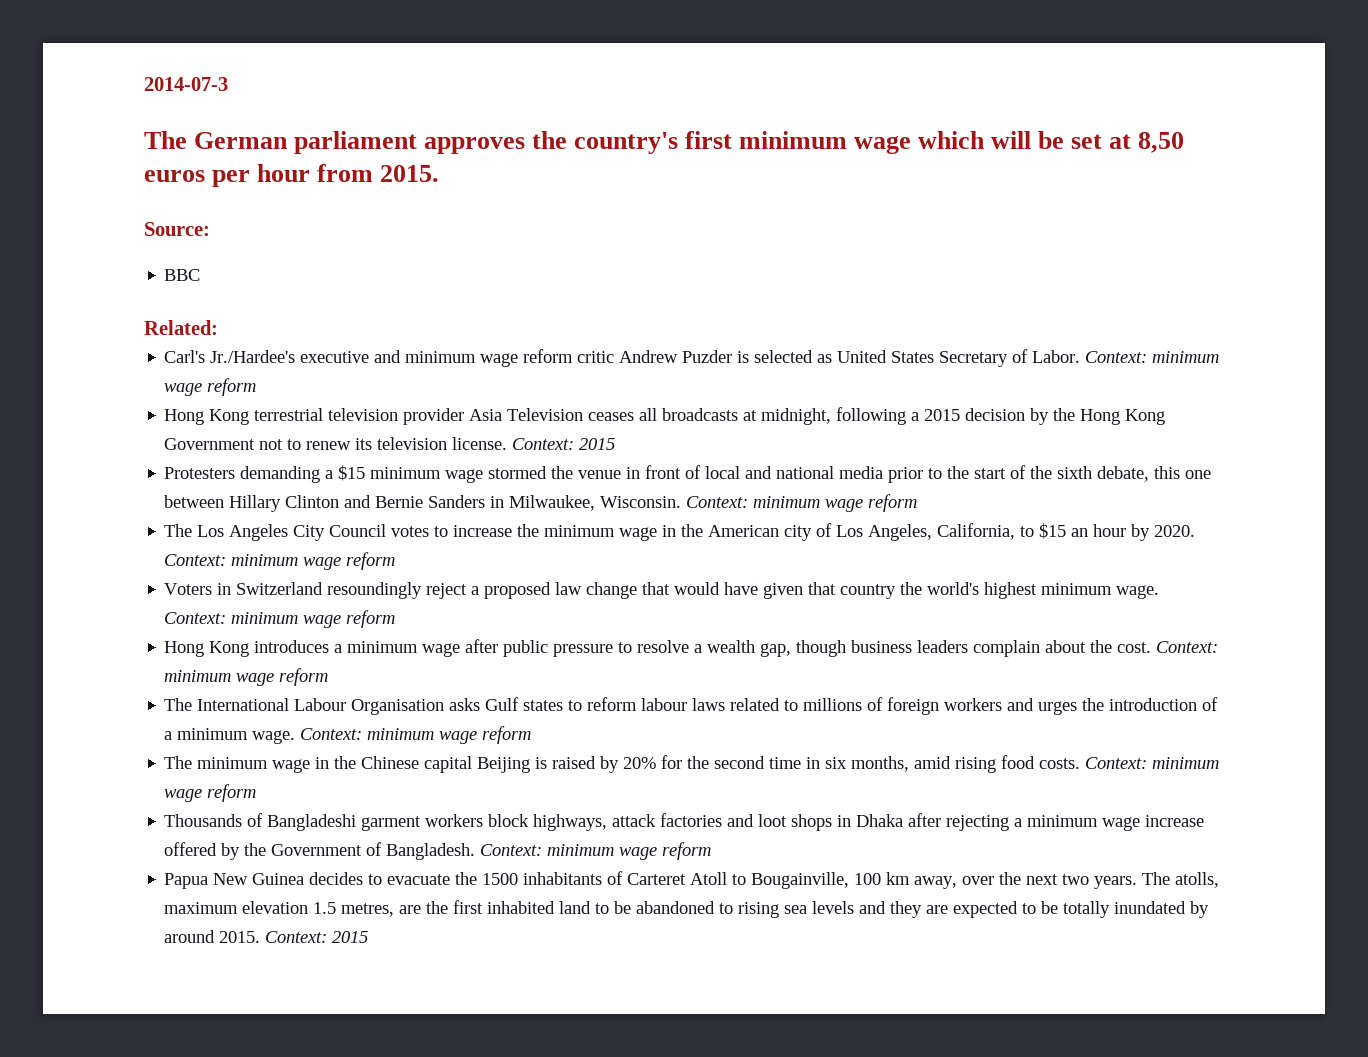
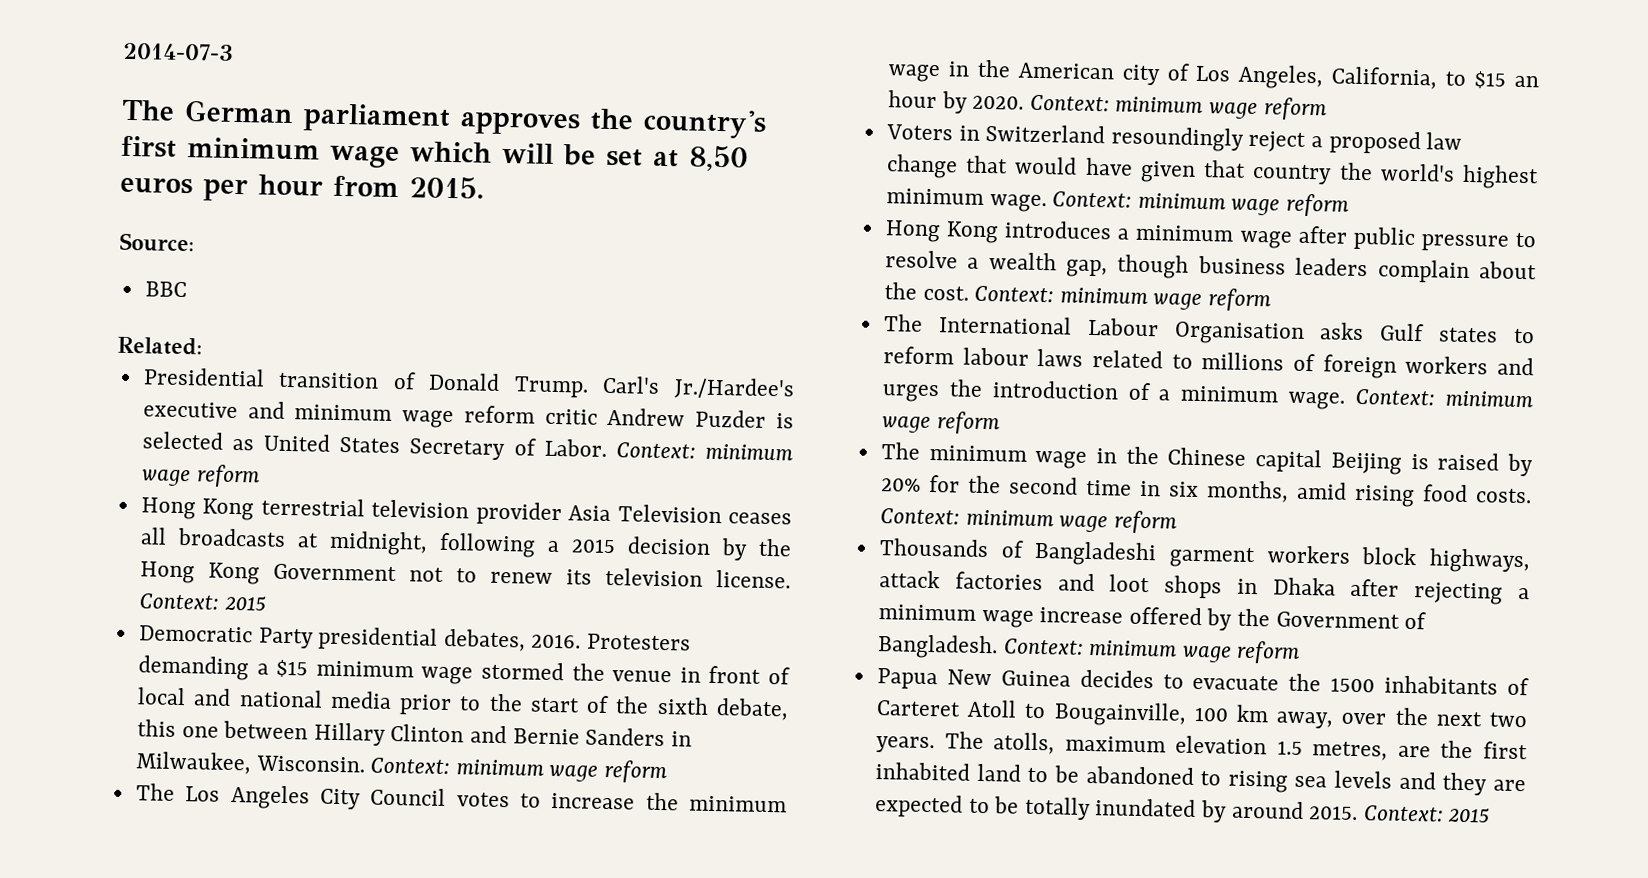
+ Presidential transition of Donald Trump.
+ Democratic Party presidential debates, 2016.

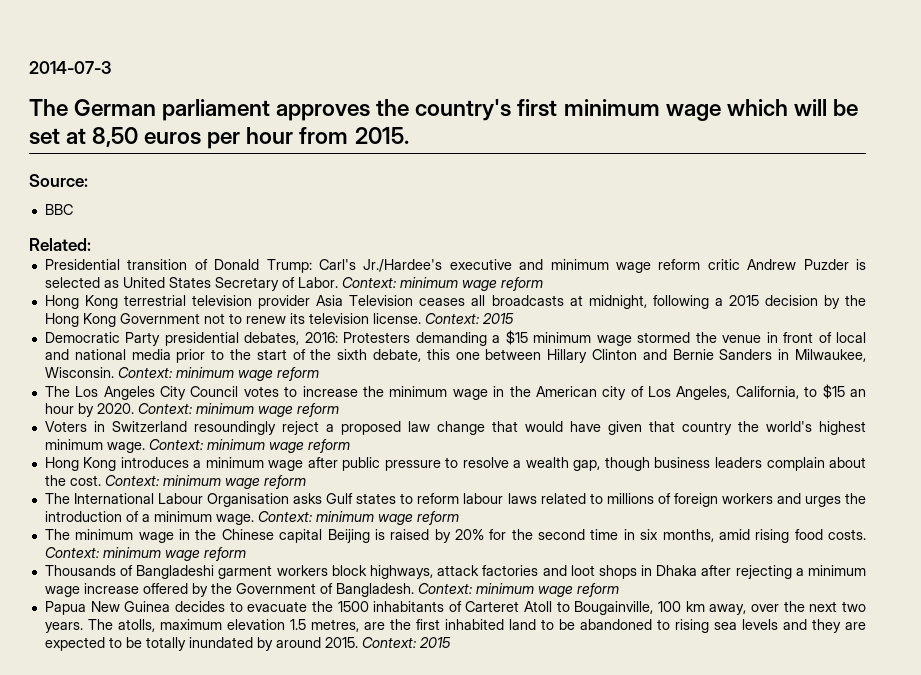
- Presidential transition of Donald Trump. Carl's Jr./Hardee's executive and minimum wage reform critic Andrew Puzder is selected as United States Secretary of Labor.
+ Presidential transition of Donald Trump: Carl's Jr./Hardee's executive and minimum wage reform critic Andrew Puzder is selected as United States Secretary of Labor.
- Democratic Party presidential debates, 2016. Protesters demanding a $15 minimum wage stormed the venue in front of local and national media prior to the start of the sixth debate, this one between Hillary Clinton and Bernie Sanders in Milwaukee, Wisconsin.
+ Democratic Party presidential debates, 2016: Protesters demanding a $15 minimum wage stormed the venue in front of local and national media prior to the start of the sixth debate, this one between Hillary Clinton and Bernie Sanders in Milwaukee, Wisconsin.

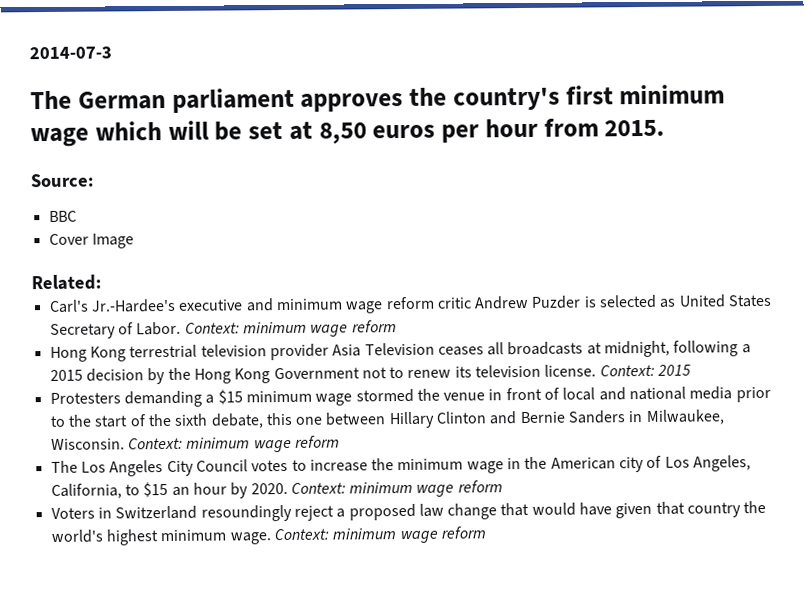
+ Cover Image
- Presidential transition of Donald Trump: Carl's Jr./Hardee's executive and minimum wage reform critic Andrew Puzder is selected as United States Secretary of Labor.
+ Carl's Jr.-Hardee's executive and minimum wage reform critic Andrew Puzder is selected as United States Secretary of Labor.
- Democratic Party presidential debates, 2016: Protesters demanding a $15 minimum wage stormed the venue in front of local and national media prior to the start of the sixth debate, this one between Hillary Clinton and Bernie Sanders in Milwaukee, Wisconsin.
+ Protesters demanding a $15 minimum wage stormed the venue in front of local and national media prior to the start of the sixth debate, this one between Hillary Clinton and Bernie Sanders in Milwaukee, Wisconsin.
- Hong Kong introduces a minimum wage after public pressure to resolve a wealth gap, though business leaders complain about the cost. Context: minimum wage reform
- The International Labour Organisation asks Gulf states to reform labour laws related to millions of foreign workers and urges the introduction of a minimum wage. Context: minimum wage reform
- The minimum wage in the Chinese capital Beijing is raised by 20% for the second time in six months, amid rising food costs. Context: minimum wage reform
- Thousands of Bangladeshi garment workers block highways, attack factories and loot shops in Dhaka after rejecting a minimum wage increase offered by the Government of Bangladesh. Context: minimum wage reform
- Papua New Guinea decides to evacuate the 1500 inhabitants of Carteret Atoll to Bougainville, 100 km away, over the next two years. The atolls, maximum elevation 1.5 metres, are the first inhabited land to be abandoned to rising sea levels and they are expected to be totally inundated by around 2015. Context: 2015

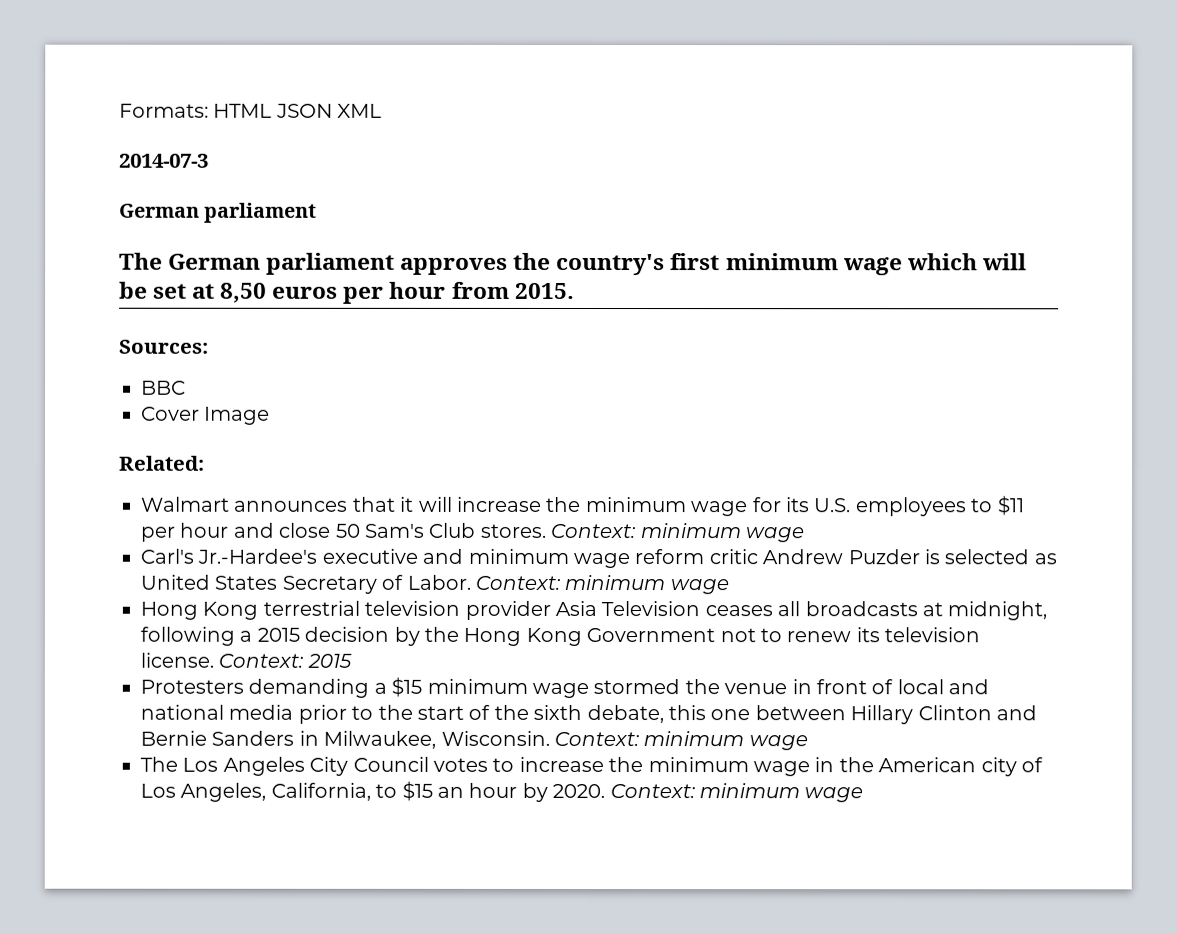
+ Formats: HTML JSON XML
  2014-07-3
+ German parliament
- Source:
+ Sources:
+ Walmart announces that it will increase the minimum wage for its U.S. employees to $11 per hour and close 50 Sam's Club stores. Context: minimum wage
- Carl's Jr.-Hardee's executive and minimum wage reform critic Andrew Puzder is selected as United States Secretary of Labor. Context: minimum wage reform
+ Carl's Jr.-Hardee's executive and minimum wage reform critic Andrew Puzder is selected as United States Secretary of Labor. Context: minimum wage
- Protesters demanding a $15 minimum wage stormed the venue in front of local and national media prior to the start of the sixth debate, this one between Hillary Clinton and Bernie Sanders in Milwaukee, Wisconsin. Context: minimum wage reform
+ Protesters demanding a $15 minimum wage stormed the venue in front of local and national media prior to the start of the sixth debate, this one between Hillary Clinton and Bernie Sanders in Milwaukee, Wisconsin. Context: minimum wage
- The Los Angeles City Council votes to increase the minimum wage in the American city of Los Angeles, California, to $15 an hour by 2020. Context: minimum wage reform
- Voters in Switzerland resoundingly reject a proposed law change that would have given that country the world's highest minimum wage. Context: minimum wage reform
+ The Los Angeles City Council votes to increase the minimum wage in the American city of Los Angeles, California, to $15 an hour by 2020. Context: minimum wage

